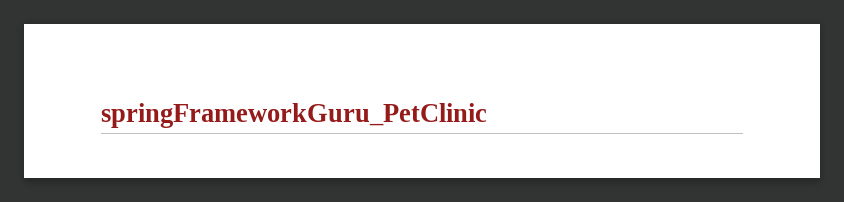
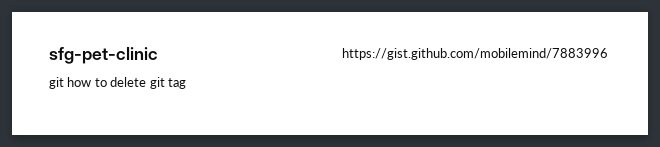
- springFrameworkGuru_PetClinic
+ sfg-pet-clinic
+ git how to delete git tag https://gist.github.com/mobilemind/7883996

